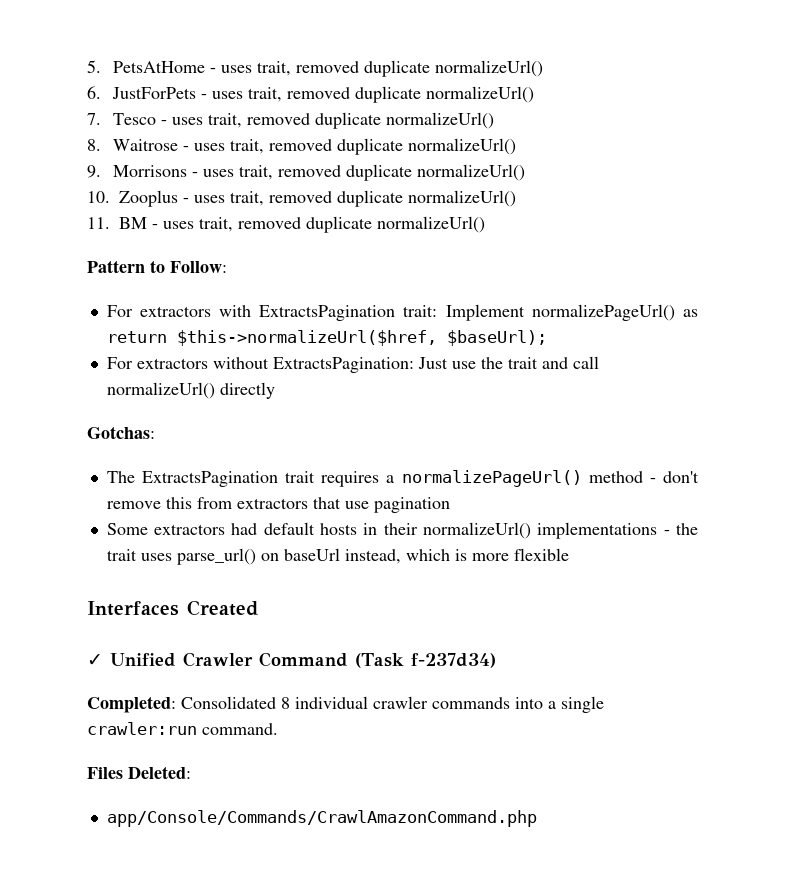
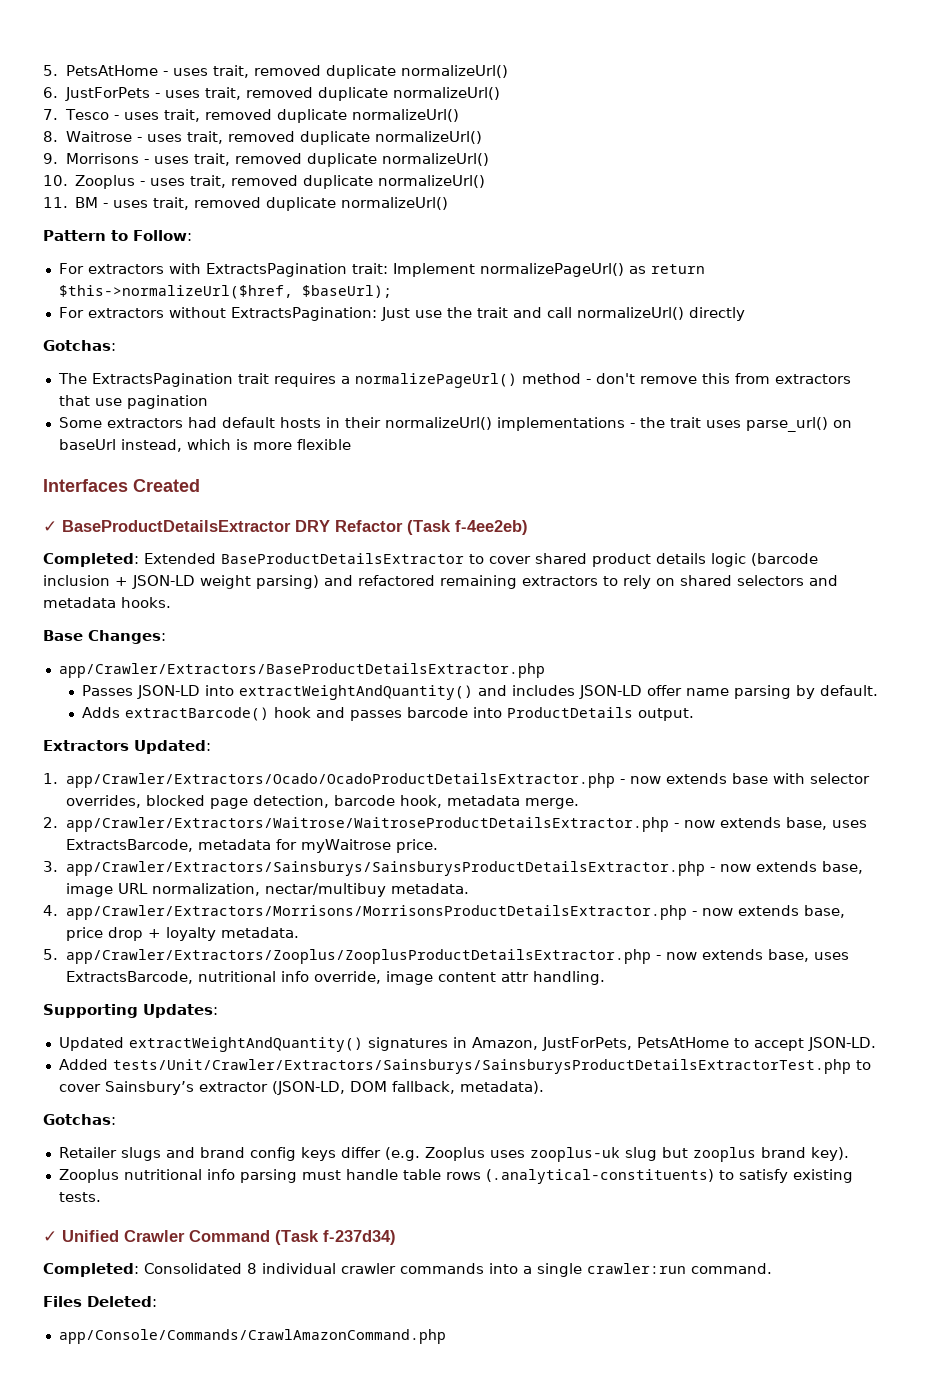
+ ✓ BaseProductDetailsExtractor DRY Refactor (Task f-4ee2eb)
+ Completed: Extended BaseProductDetailsExtractor to cover shared product details logic (barcode inclusion + JSON-LD weight parsing) and refactored remaining extractors to rely on shared selectors and metadata hooks.
+ Base Changes:
+ app/Crawler/Extractors/BaseProductDetailsExtractor.php
+ Passes JSON-LD into extractWeightAndQuantity() and includes JSON-LD offer name parsing by default.
+ Adds extractBarcode() hook and passes barcode into ProductDetails output.
+ Extractors Updated:
+ 1. app/Crawler/Extractors/Ocado/OcadoProductDetailsExtractor.php - now extends base with selector overrides, blocked page detection, barcode hook, metadata merge.
+ 2. app/Crawler/Extractors/Waitrose/WaitroseProductDetailsExtractor.php - now extends base, uses ExtractsBarcode, metadata for myWaitrose price.
+ 3. app/Crawler/Extractors/Sainsburys/SainsburysProductDetailsExtractor.php - now extends base, image URL normalization, nectar/multibuy metadata.
+ 4. app/Crawler/Extractors/Morrisons/MorrisonsProductDetailsExtractor.php - now extends base, price drop + loyalty metadata.
+ 5. app/Crawler/Extractors/Zooplus/ZooplusProductDetailsExtractor.php - now extends base, uses ExtractsBarcode, nutritional info override, image content attr handling.
+ Supporting Updates:
+ Updated extractWeightAndQuantity() signatures in Amazon, JustForPets, PetsAtHome to accept JSON-LD.
+ Added tests/Unit/Crawler/Extractors/Sainsburys/SainsburysProductDetailsExtractorTest.php to cover Sainsbury’s extractor (JSON-LD, DOM fallback, metadata).
+ Gotchas:
+ Retailer slugs and brand config keys differ (e.g. Zooplus uses zooplus-uk slug but zooplus brand key).
+ Zooplus nutritional info parsing must handle table rows (.analytical-constituents) to satisfy existing tests.

